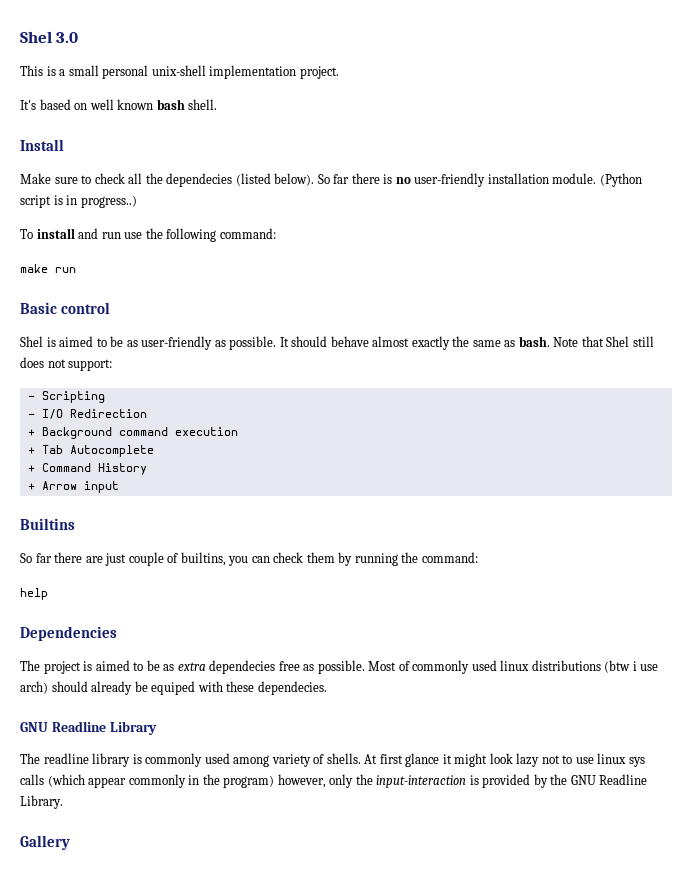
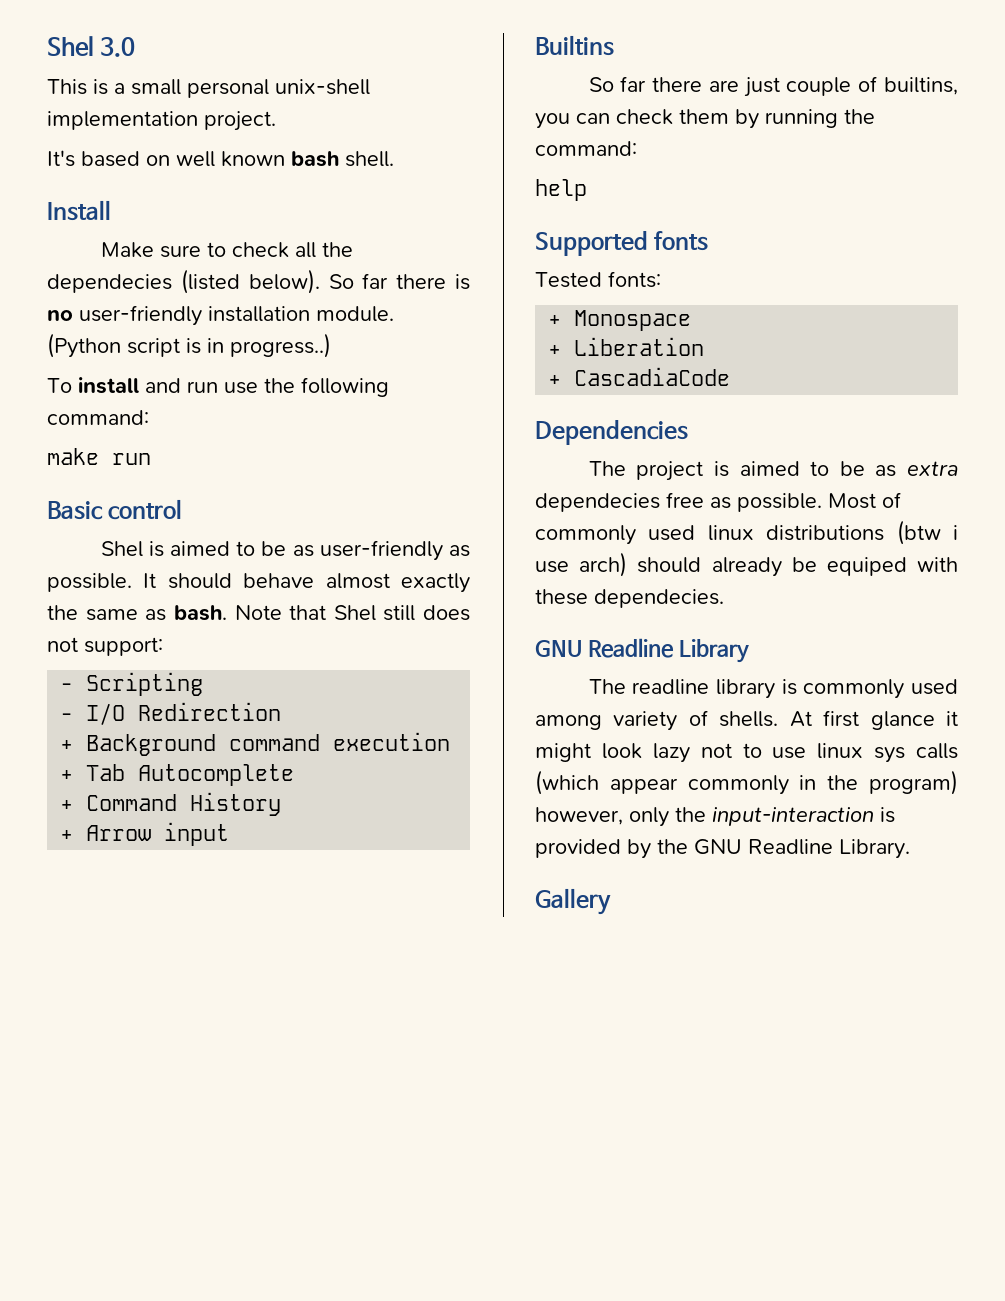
+ Supported fonts
+ Tested fonts:
+ + Monospace
+ + Liberation
+ + CascadiaCode

